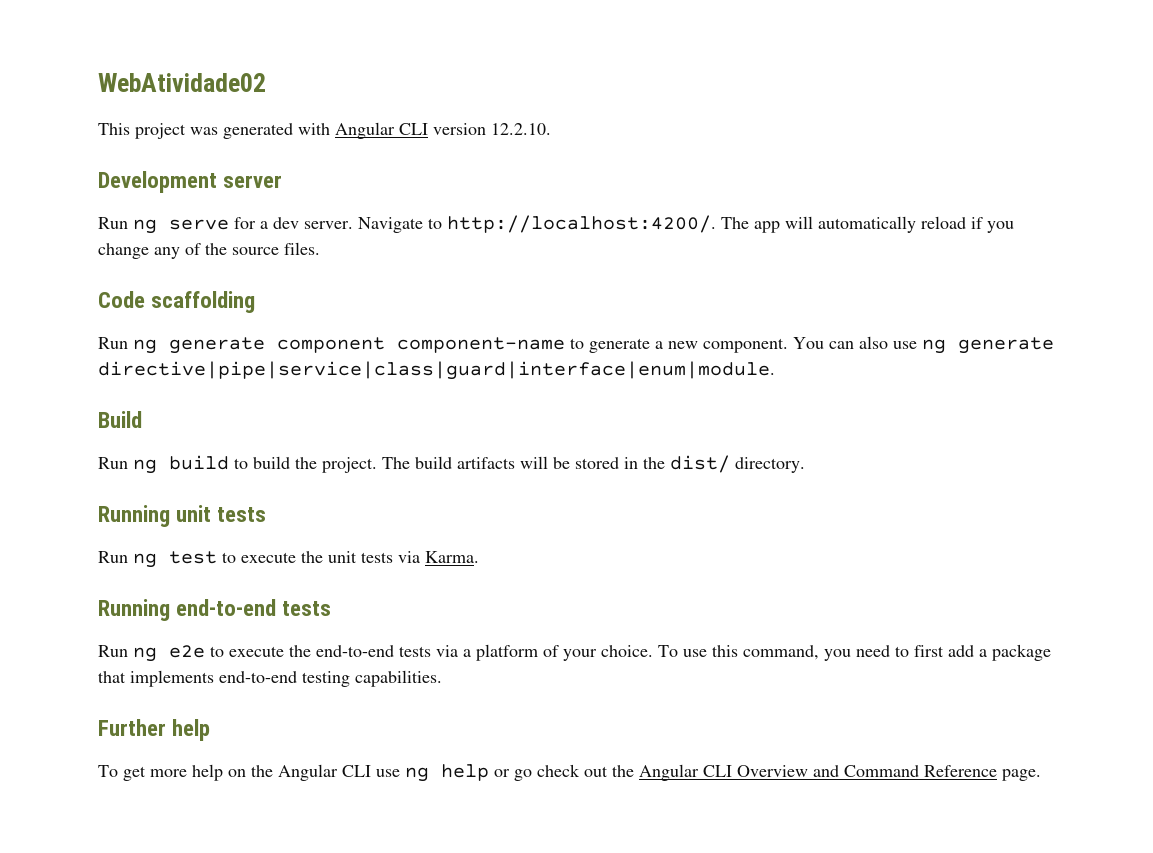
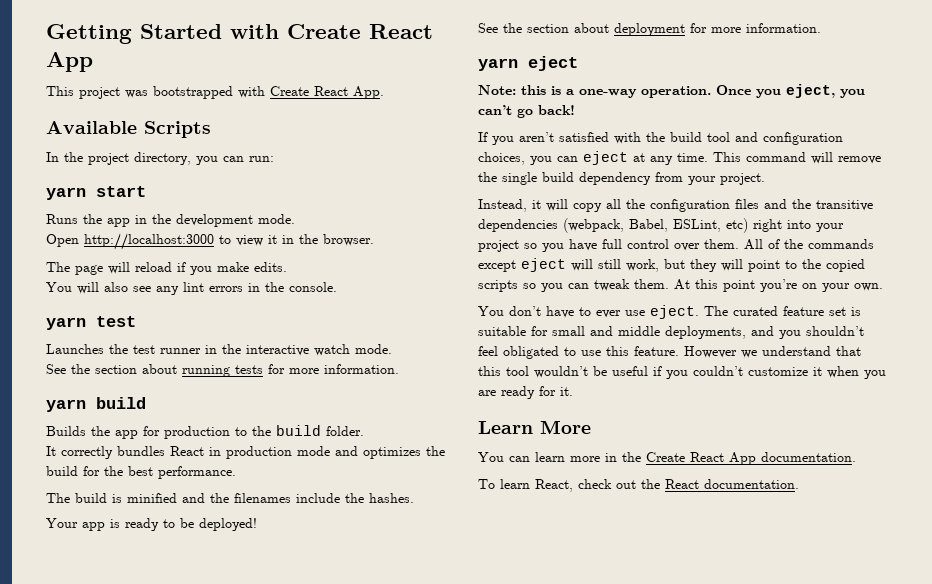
- WebAtividade02
- This project was generated with Angular CLI version 12.2.10.
- Development server
- Run ng serve for a dev server. Navigate to http://localhost:4200/. The app will automatically reload if you change any of the source files.
- Code scaffolding
- Run ng generate component component-name to generate a new component. You can also use ng generate directive|pipe|service|class|guard|interface|enum|module.
- Build
- Run ng build to build the project. The build artifacts will be stored in the dist/ directory.
- Running unit tests
- Run ng test to execute the unit tests via Karma.
- Running end-to-end tests
- Run ng e2e to execute the end-to-end tests via a platform of your choice. To use this command, you need to first add a package that implements end-to-end testing capabilities.
- Further help
- To get more help on the Angular CLI use ng help or go check out the Angular CLI Overview and Command Reference page.
+ Getting Started with Create React App
+ This project was bootstrapped with Create React App.
+ Available Scripts
+ In the project directory, you can run:
+ yarn start
+ Runs the app in the development mode.
+ Open http://localhost:3000 to view it in the browser.
+ The page will reload if you make edits.
+ You will also see any lint errors in the console.
+ yarn test
+ Launches the test runner in the interactive watch mode.
+ See the section about running tests for more information.
+ yarn build
+ Builds the app for production to the build folder.
+ It correctly bundles React in production mode and optimizes the build for the best performance.
+ The build is minified and the filenames include the hashes.
+ Your app is ready to be deployed!
+ See the section about deployment for more information.
+ yarn eject
+ Note: this is a one-way operation. Once you eject, you can’t go back!
+ If you aren’t satisfied with the build tool and configuration choices, you can eject at any time. This command will remove the single build dependency from your project.
+ Instead, it will copy all the configuration files and the transitive dependencies (webpack, Babel, ESLint, etc) right into your project so you have full control over them. All of the commands except eject will still work, but they will point to the copied scripts so you can tweak them. At this point you’re on your own.
+ You don’t have to ever use eject. The curated feature set is suitable for small and middle deployments, and you shouldn’t feel obligated to use this feature. However we understand that this tool wouldn’t be useful if you couldn’t customize it when you are ready for it.
+ Learn More
+ You can learn more in the Create React App documentation.
+ To learn React, check out the React documentation.

